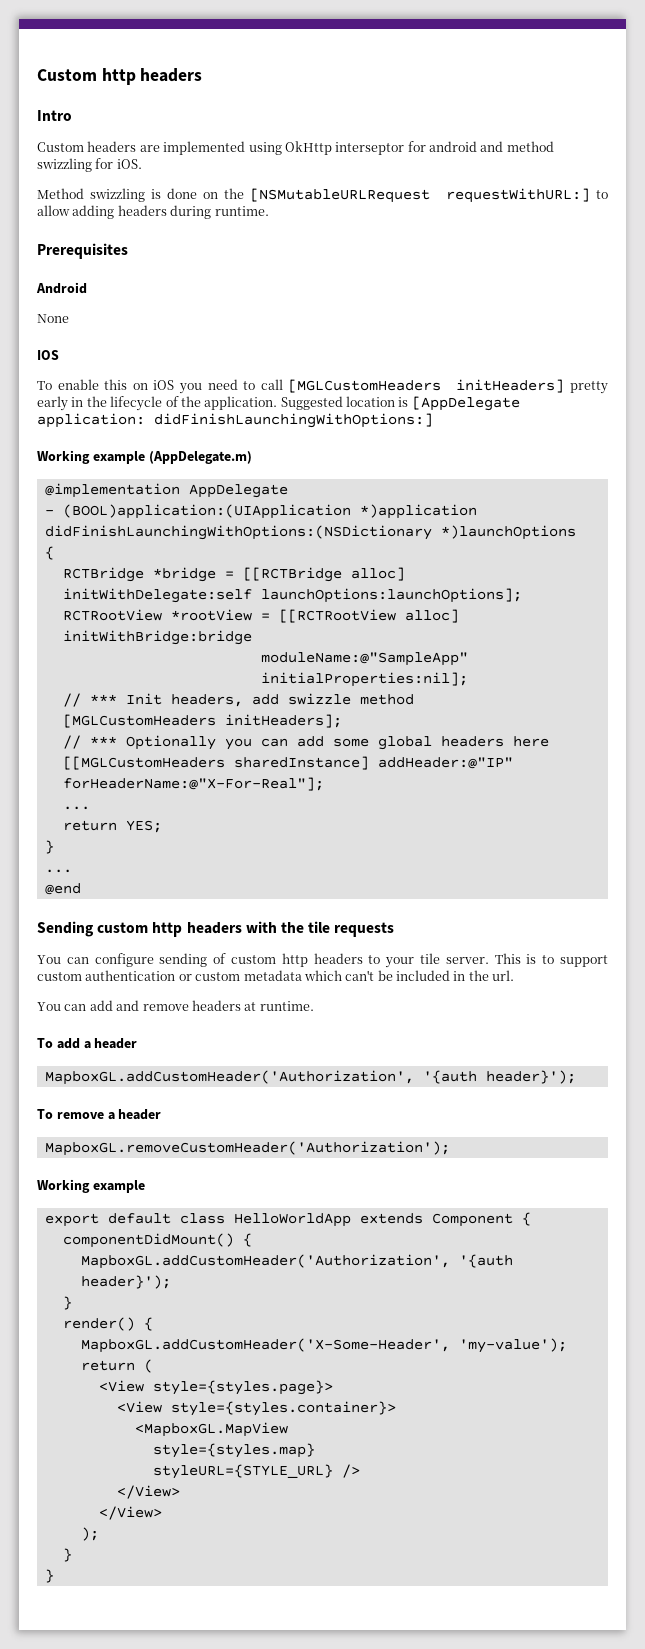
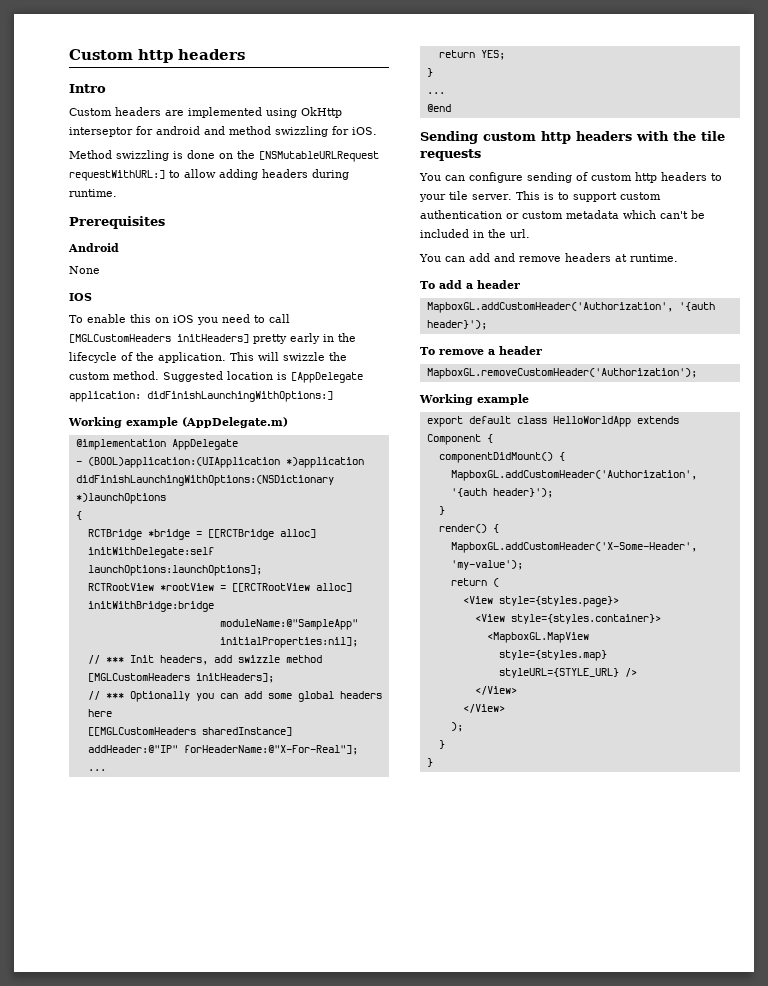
+ This will swizzle the custom method.

